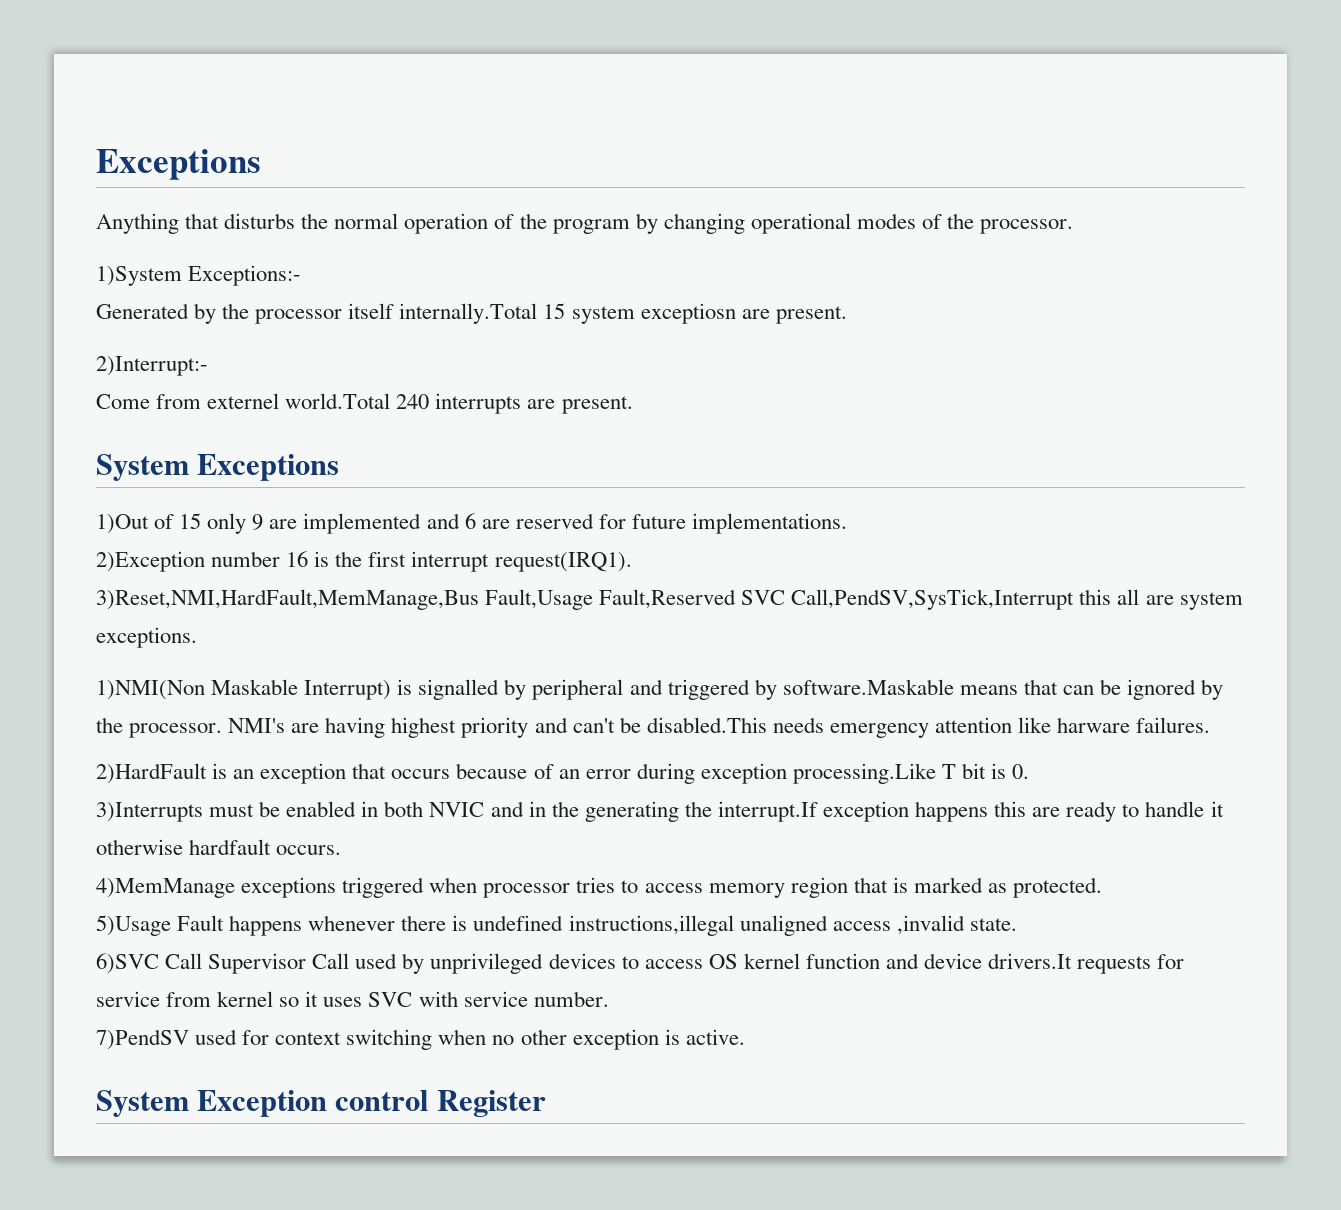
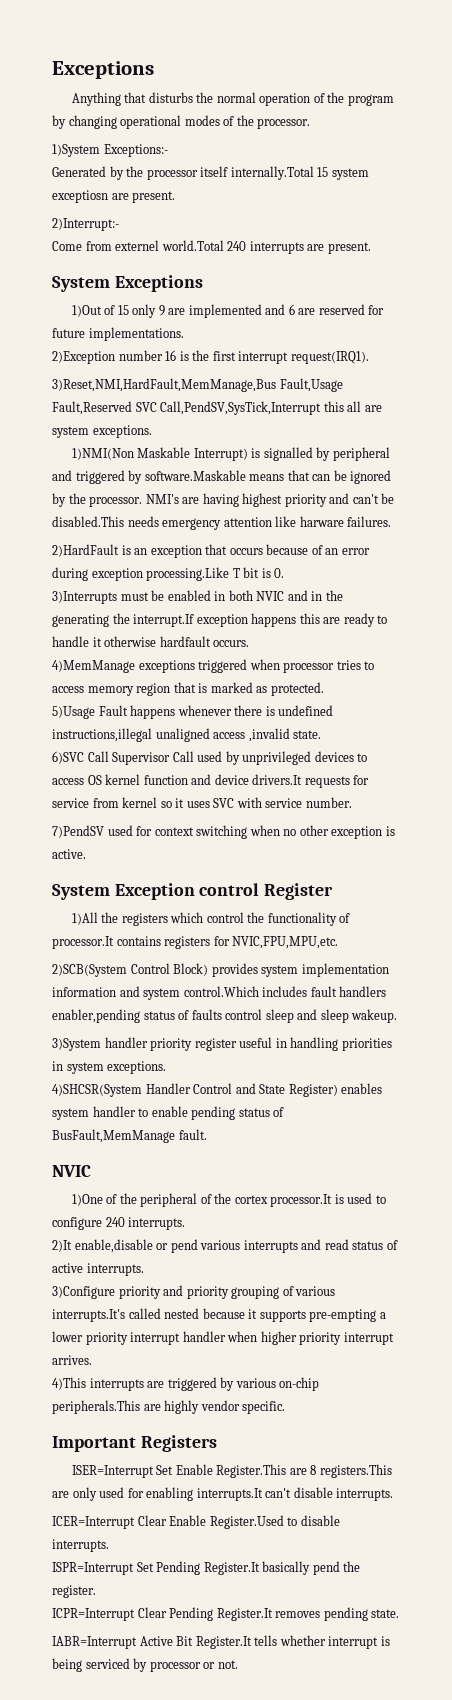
+ 1)All the registers which control the functionality of processor.It contains registers for NVIC,FPU,MPU,etc.
+ 2)SCB(System Control Block) provides system implementation information and system control.Which includes fault handlers enabler,pending status of faults control sleep and sleep wakeup.
+ 3)System handler priority register useful in handling priorities in system exceptions.
+ 4)SHCSR(System Handler Control and State Register) enables system handler to enable pending status of BusFault,MemManage fault.
+ NVIC
+ 1)One of the peripheral of the cortex processor.It is used to configure 240 interrupts.
+ 2)It enable,disable or pend various interrupts and read status of active interrupts.
+ 3)Configure priority and priority grouping of various interrupts.It's called nested because it supports pre-empting a lower priority interrupt handler when higher priority interrupt arrives.
+ 4)This interrupts are triggered by various on-chip peripherals.This are highly vendor specific.
+ Important Registers
+ ISER=Interrupt Set Enable Register.This are 8 registers.This are only used for enabling interrupts.It can't disable interrupts.
+ ICER=Interrupt Clear Enable Register.Used to disable interrupts.
+ ISPR=Interrupt Set Pending Register.It basically pend the register.
+ ICPR=Interrupt Clear Pending Register.It removes pending state.
+ IABR=Interrupt Active Bit Register.It tells whether interrupt is being serviced by processor or not.

